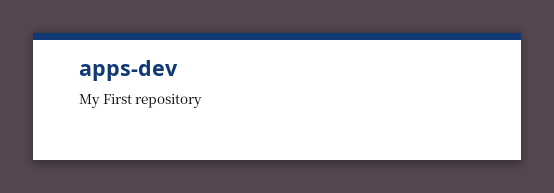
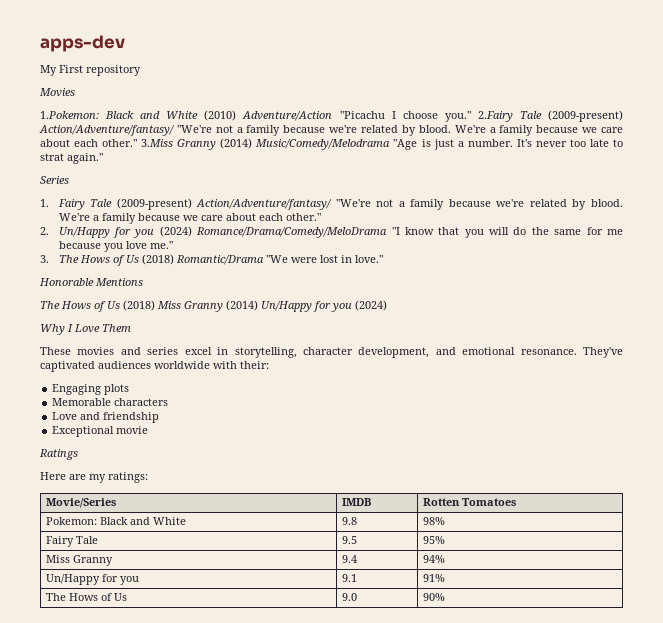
+ Movies
+ 1.Pokemon: Black and White (2010) Adventure/Action "Picachu I choose you." 2.Fairy Tale (2009-present) Action/Adventure/fantasy/ "We're not a family because we're related by blood. We're a family because we care about each other." 3.Miss Granny (2014) Music/Comedy/Melodrama "Age is just a number. It's never too late to strat again."
+ Series
+ 1. Fairy Tale (2009-present) Action/Adventure/fantasy/ "We're not a family because we're related by blood. We're a family because we care about each other."
+ 2. Un/Happy for you (2024) Romance/Drama/Comedy/MeloDrama "I know that you will do the same for me because you love me."
+ 3. The Hows of Us (2018) Romantic/Drama "We were lost in love."
+ Honorable Mentions
+ The Hows of Us (2018) Miss Granny (2014) Un/Happy for you (2024)
+ Why I Love Them
+ These movies and series excel in storytelling, character development, and emotional resonance. They've captivated audiences worldwide with their:
+ Engaging plots
+ Memorable characters
+ Love and friendship
+ Exceptional movie
+ Ratings
+ Here are my ratings:
+ Movie/Series | IMDB | Rotten Tomatoes
+ Pokemon: Black and White | 9.8 | 98%
+ Fairy Tale | 9.5 | 95%
+ Miss Granny | 9.4 | 94%
+ Un/Happy for you | 9.1 | 91%
+ The Hows of Us | 9.0 | 90%

